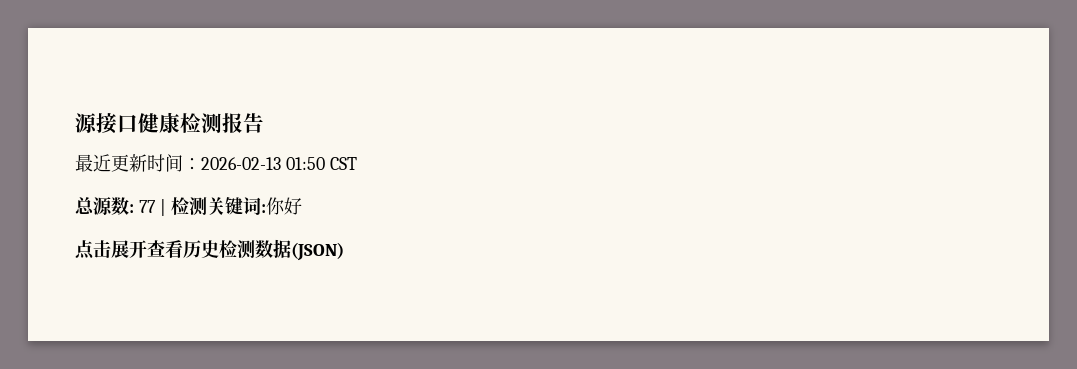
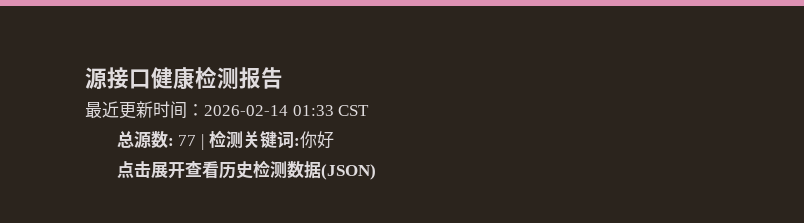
- 最近更新时间：2026-02-13 01:50 CST
+ 最近更新时间：2026-02-14 01:33 CST

